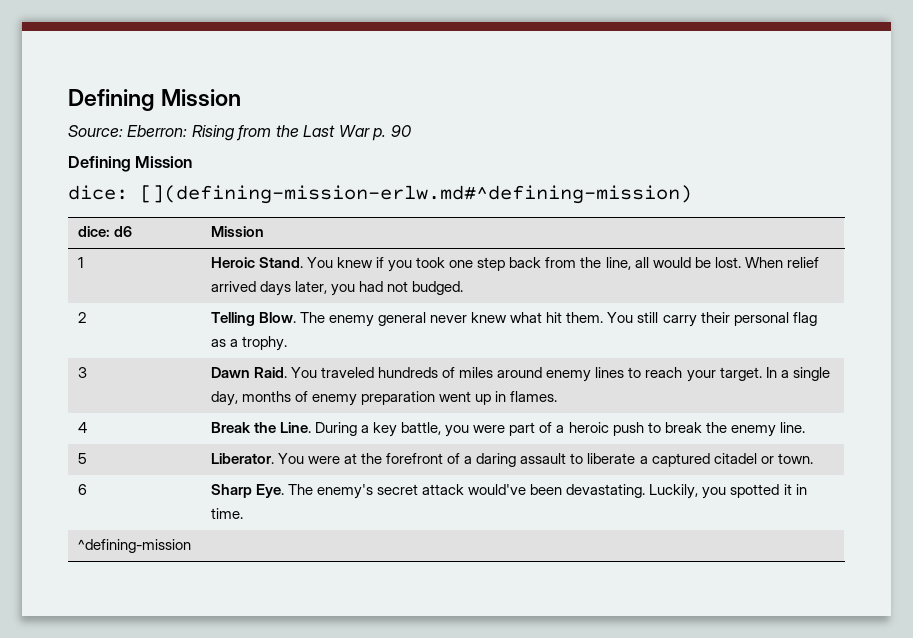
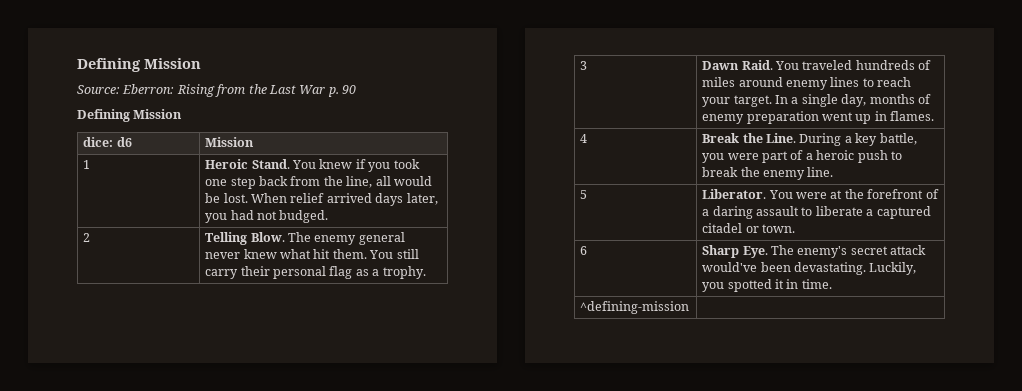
- dice: [](defining-mission-erlw.md#^defining-mission)

